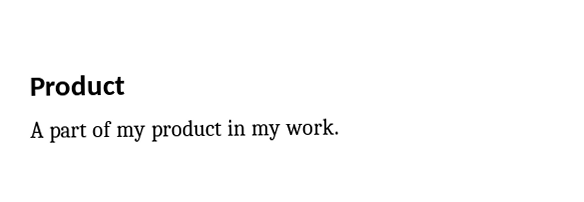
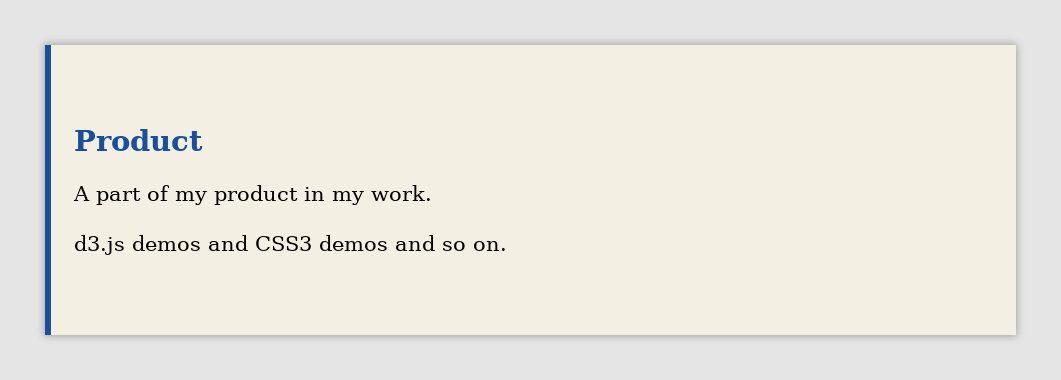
+ d3.js demos and CSS3 demos and so on.

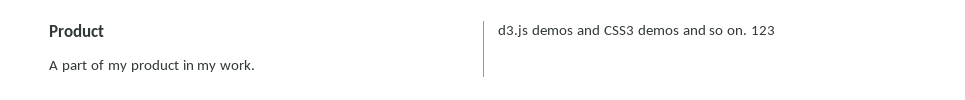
+ 123

